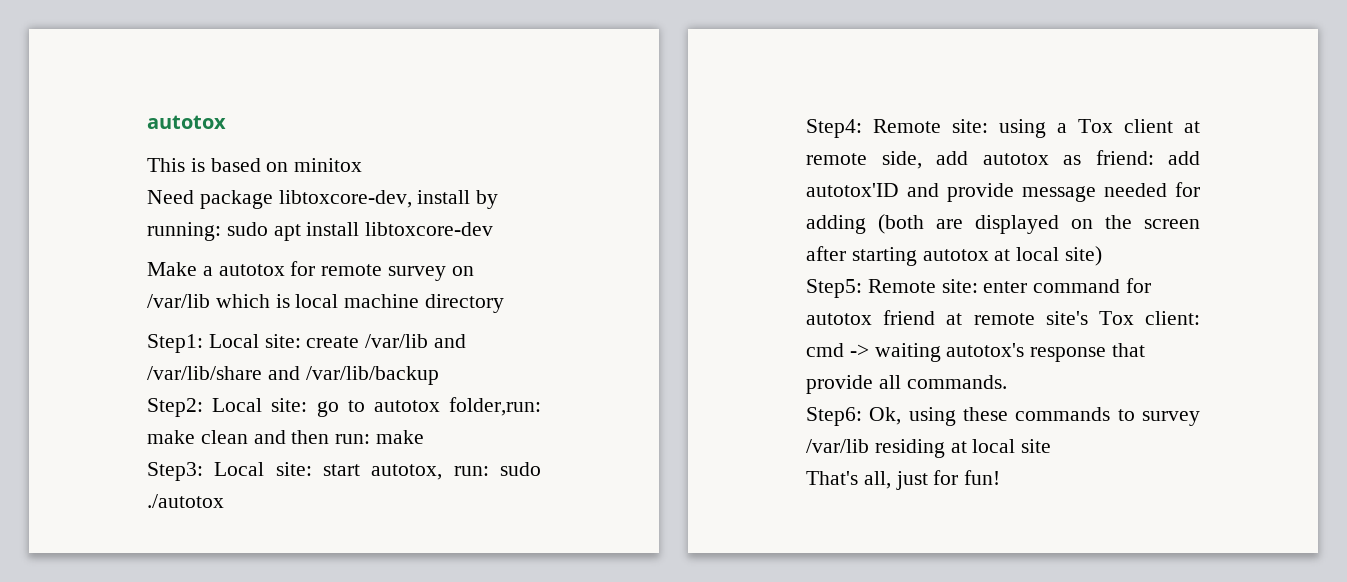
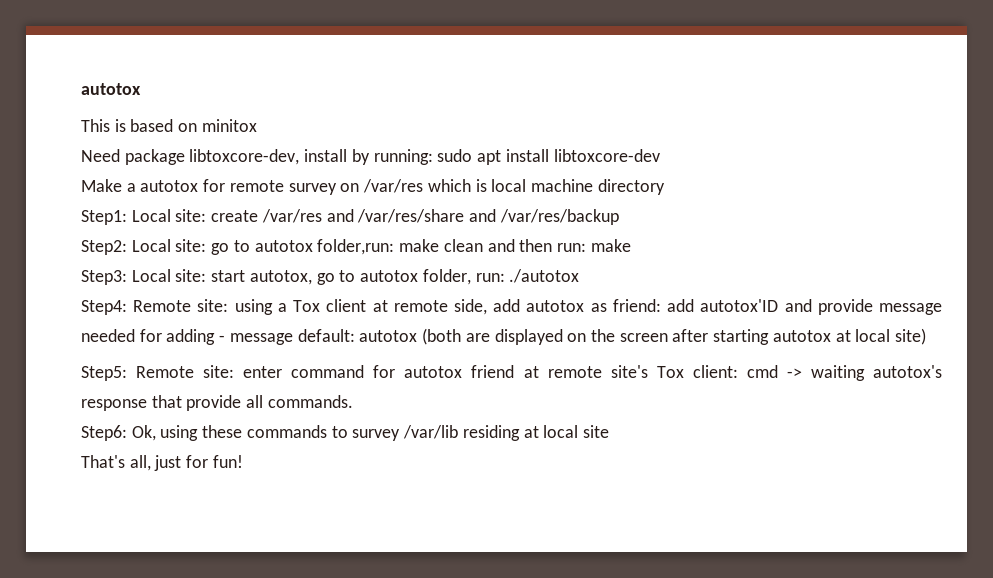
- Make a autotox for remote survey on /var/lib which is local machine directory
+ Make a autotox for remote survey on /var/res which is local machine directory
- Step1: Local site: create /var/lib and /var/lib/share and /var/lib/backup
+ Step1: Local site: create /var/res and /var/res/share and /var/res/backup
- Step3: Local site: start autotox, run: sudo ./autotox
+ Step3: Local site: start autotox, go to autotox folder, run: ./autotox
- Step4: Remote site: using a Tox client at remote side, add autotox as friend: add autotox'ID and provide message needed for adding (both are displayed on the screen after starting autotox at local site)
+ Step4: Remote site: using a Tox client at remote side, add autotox as friend: add autotox'ID and provide message needed for adding - message default: autotox (both are displayed on the screen after starting autotox at local site)

